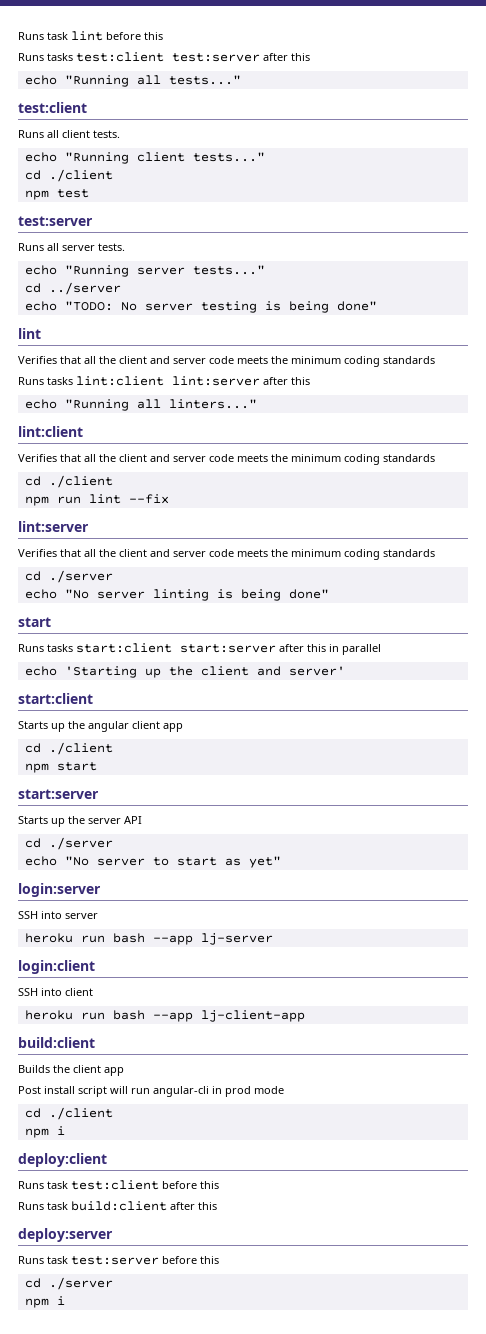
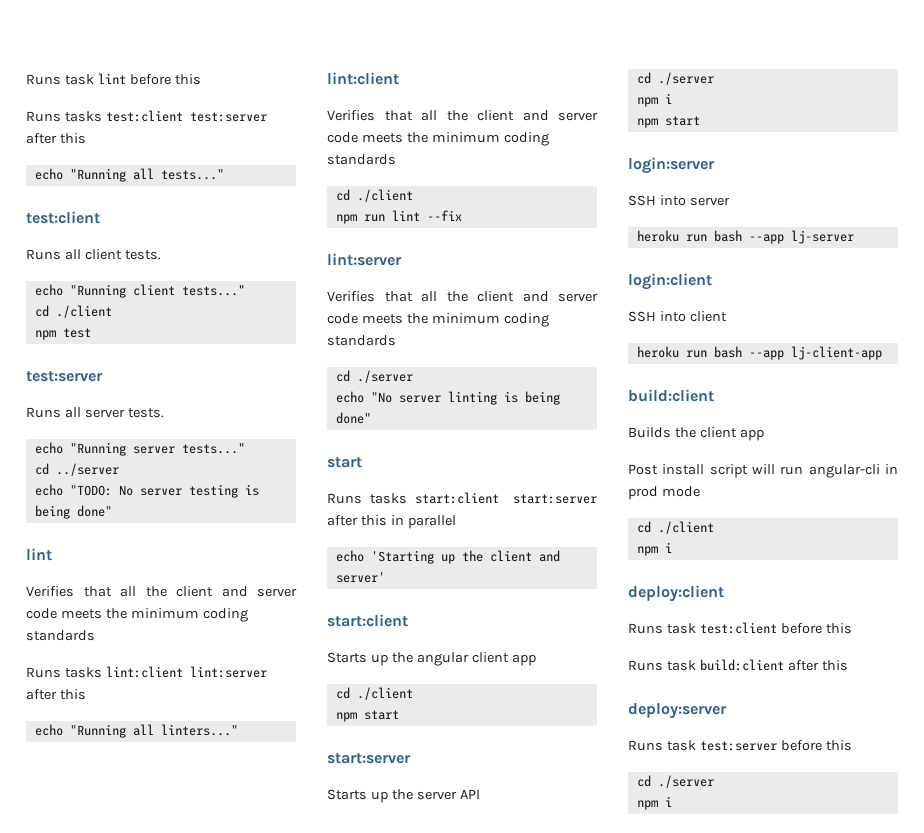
  Starts up the server API
  cd ./server
- echo "No server to start as yet"
+ npm i
+ npm start

